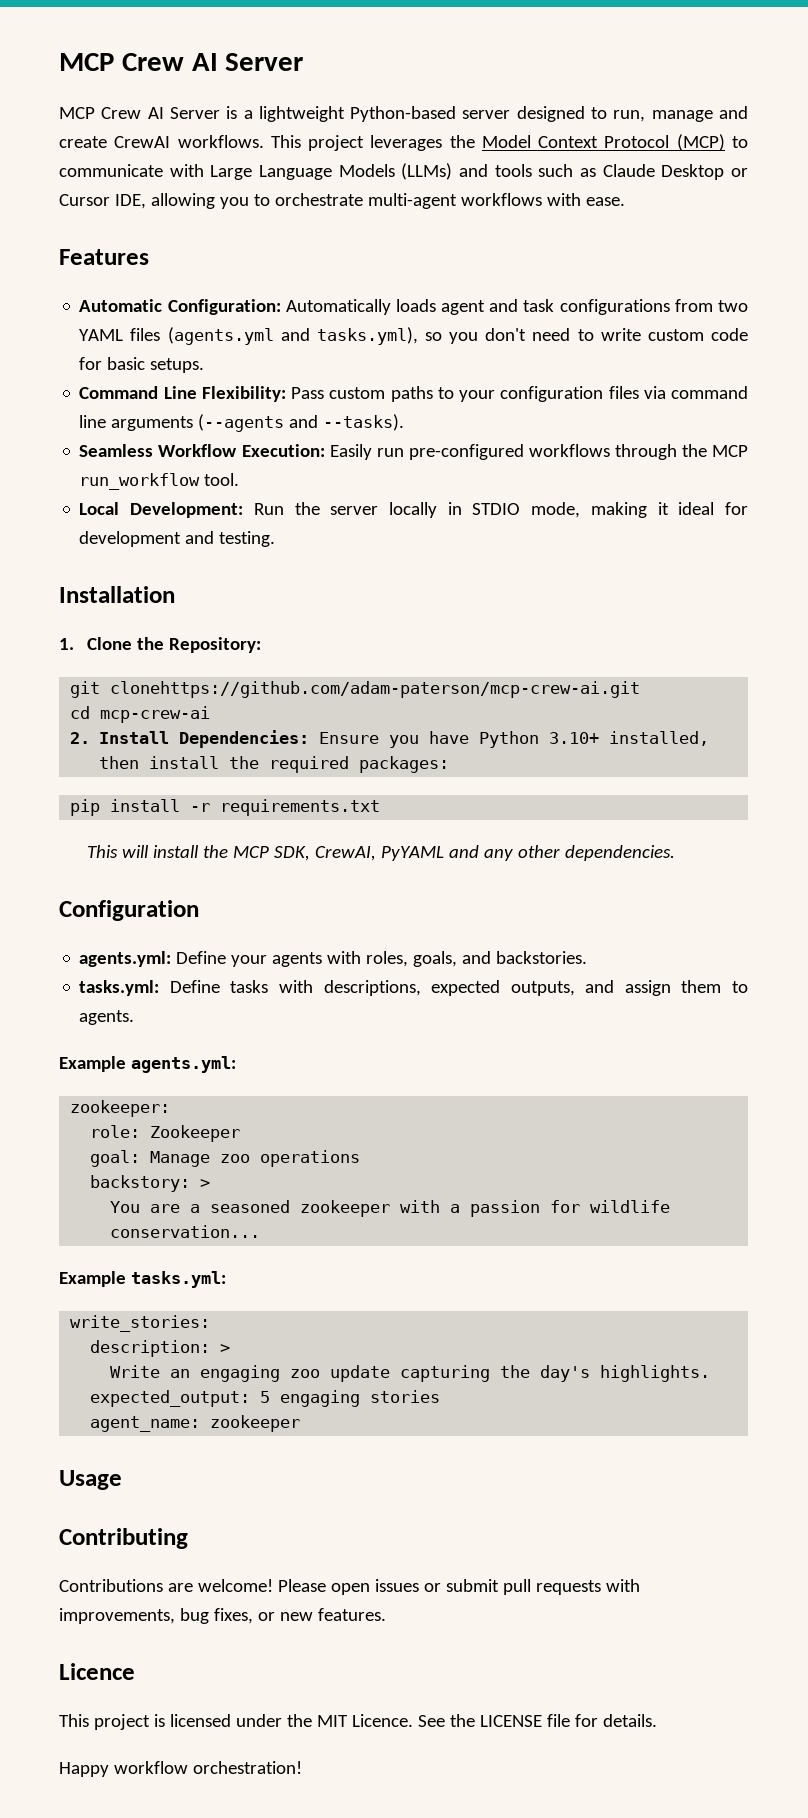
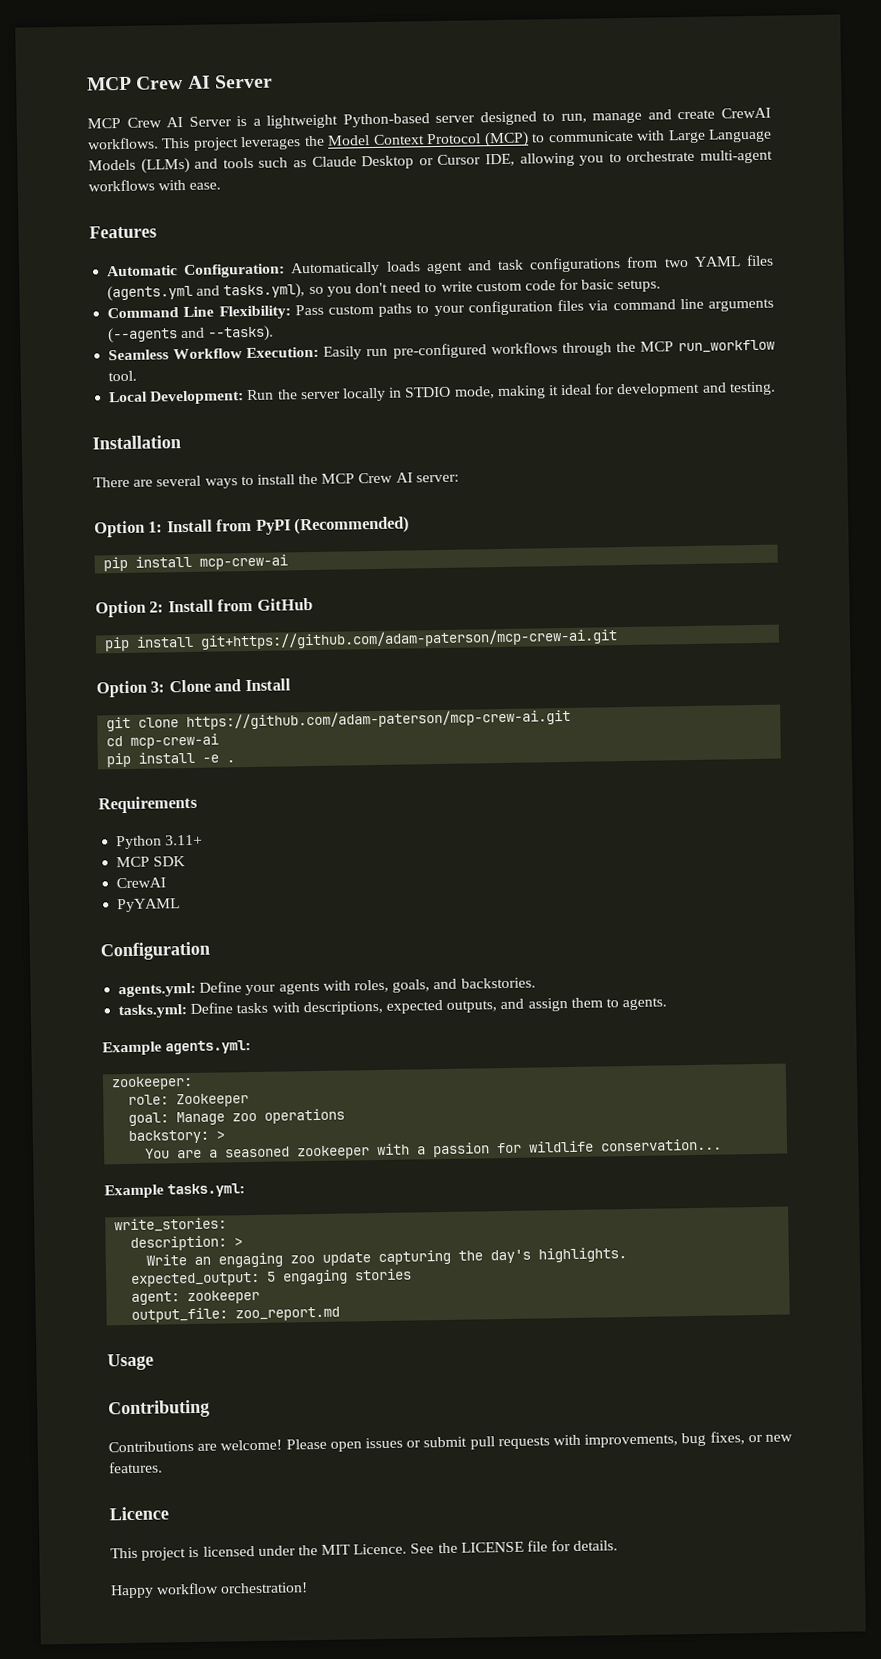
- 1. Clone the Repository:
+ There are several ways to install the MCP Crew AI server:
+ Option 1: Install from PyPI (Recommended)
+ pip install mcp-crew-ai
+ Option 2: Install from GitHub
+ pip install git+https://github.com/adam-paterson/mcp-crew-ai.git
+ Option 3: Clone and Install
- git clonehttps://github.com/adam-paterson/mcp-crew-ai.git
+ git clone https://github.com/adam-paterson/mcp-crew-ai.git
- 2. Install Dependencies: Ensure you have Python 3.10+ installed, then install the required packages:
- pip install -r requirements.txt
- This will install the MCP SDK, CrewAI, PyYAML and any other dependencies.
+ pip install -e .
+ Requirements
+ Python 3.11+
+ MCP SDK
+ CrewAI
+ PyYAML
- agent_name: zookeeper
+ agent: zookeeper
+ output_file: zoo_report.md

